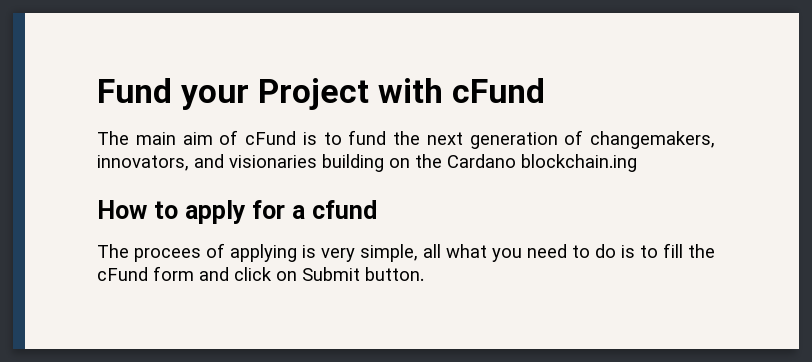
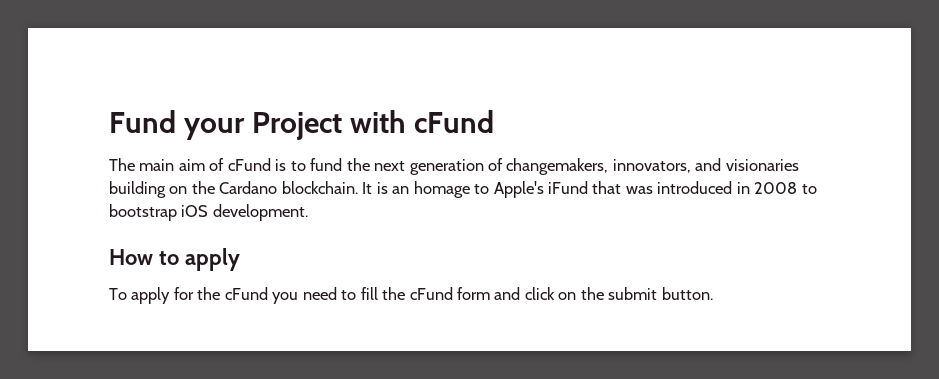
- The main aim of cFund is to fund the next generation of changemakers, innovators, and visionaries building on the Cardano blockchain.ing
- How to apply for a cfund
- The procees of applying is very simple, all what you need to do is to fill the cFund form and click on Submit button.
+ The main aim of cFund is to fund the next generation of changemakers, innovators, and visionaries building on the Cardano blockchain. It is an homage to Apple's iFund that was introduced in 2008 to bootstrap iOS development.
+ How to apply
+ To apply for the cFund you need to fill the cFund form and click on the submit button.

